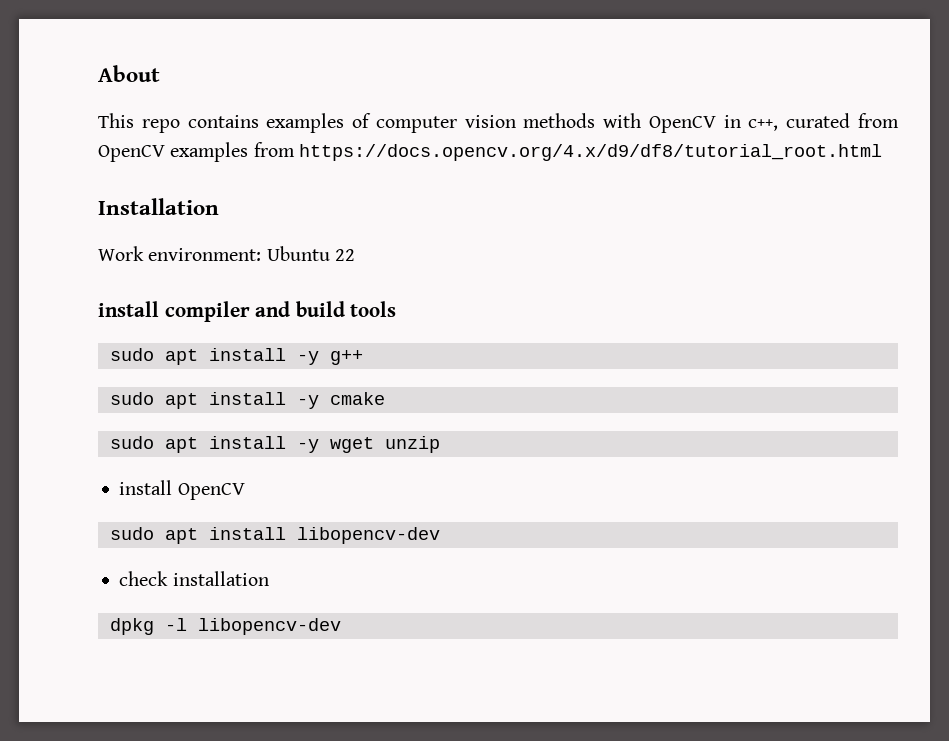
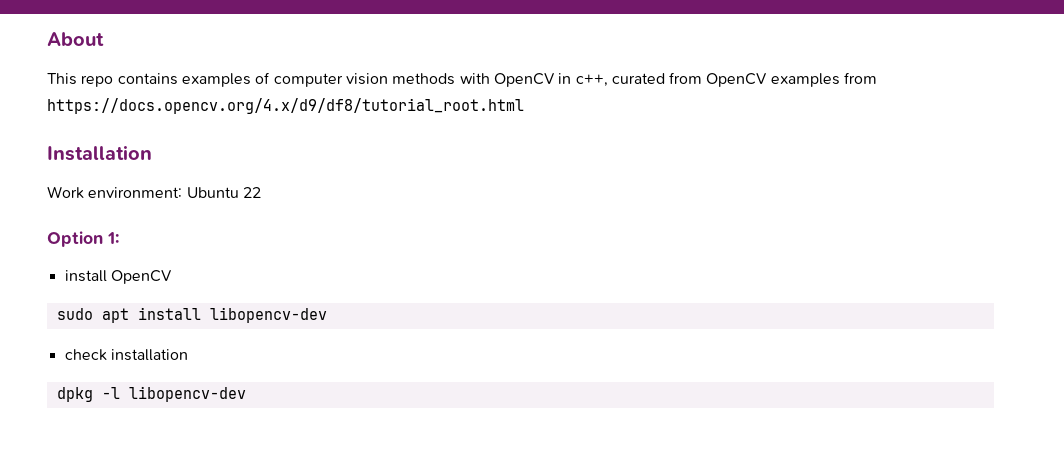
- install compiler and build tools
- sudo apt install -y g++
- sudo apt install -y cmake
- sudo apt install -y wget unzip
+ Option 1:

